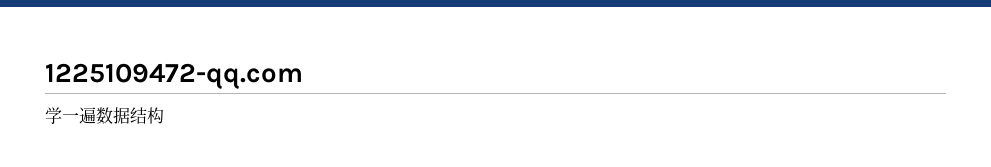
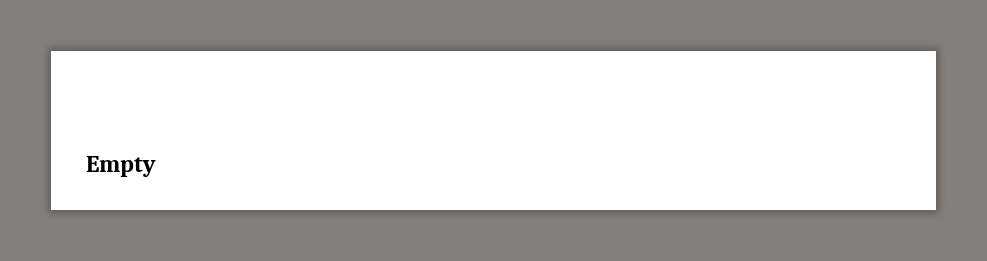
- 1225109472-qq.com
- 学一遍数据结构
+ Empty

